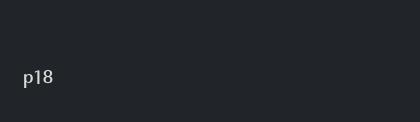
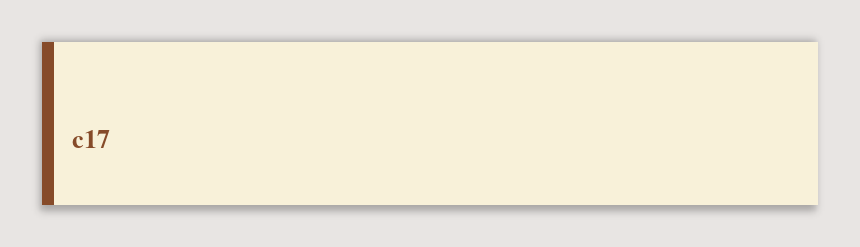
- p18
+ c17

